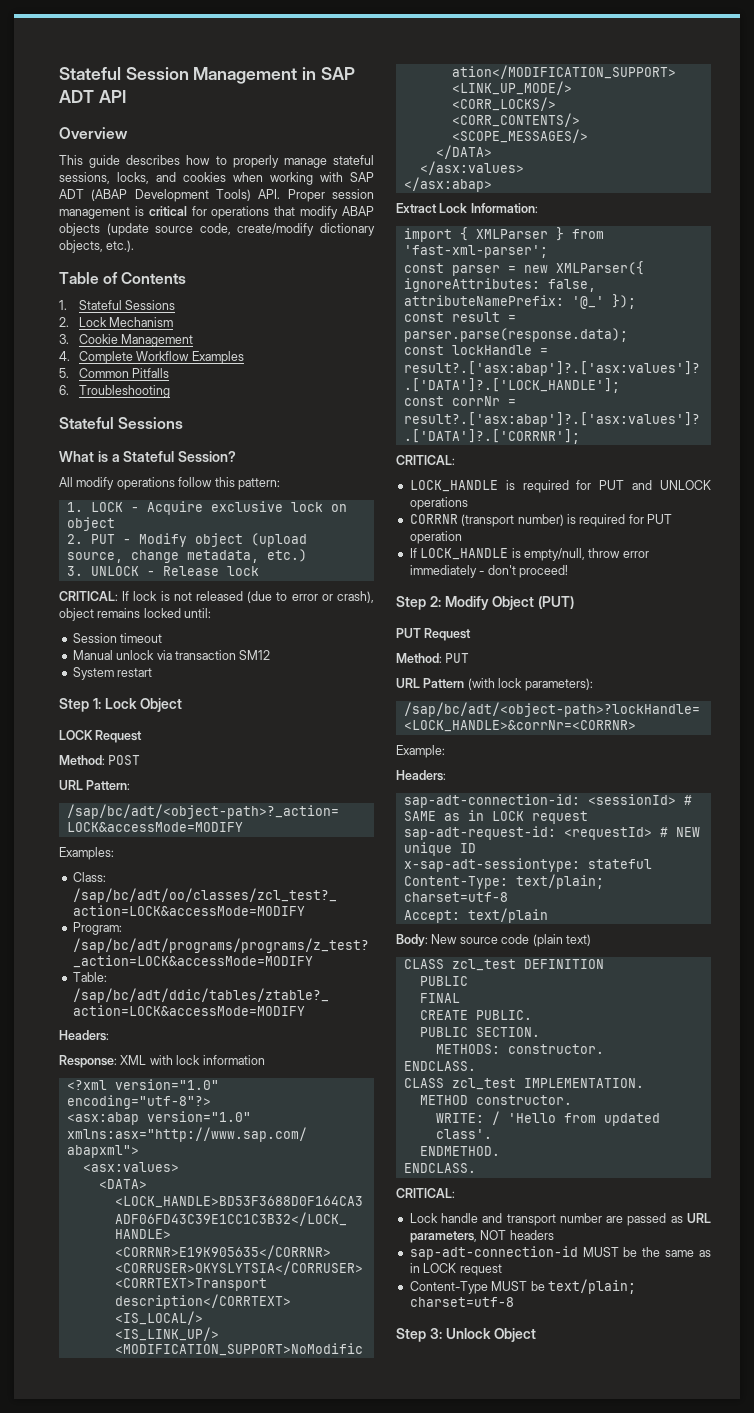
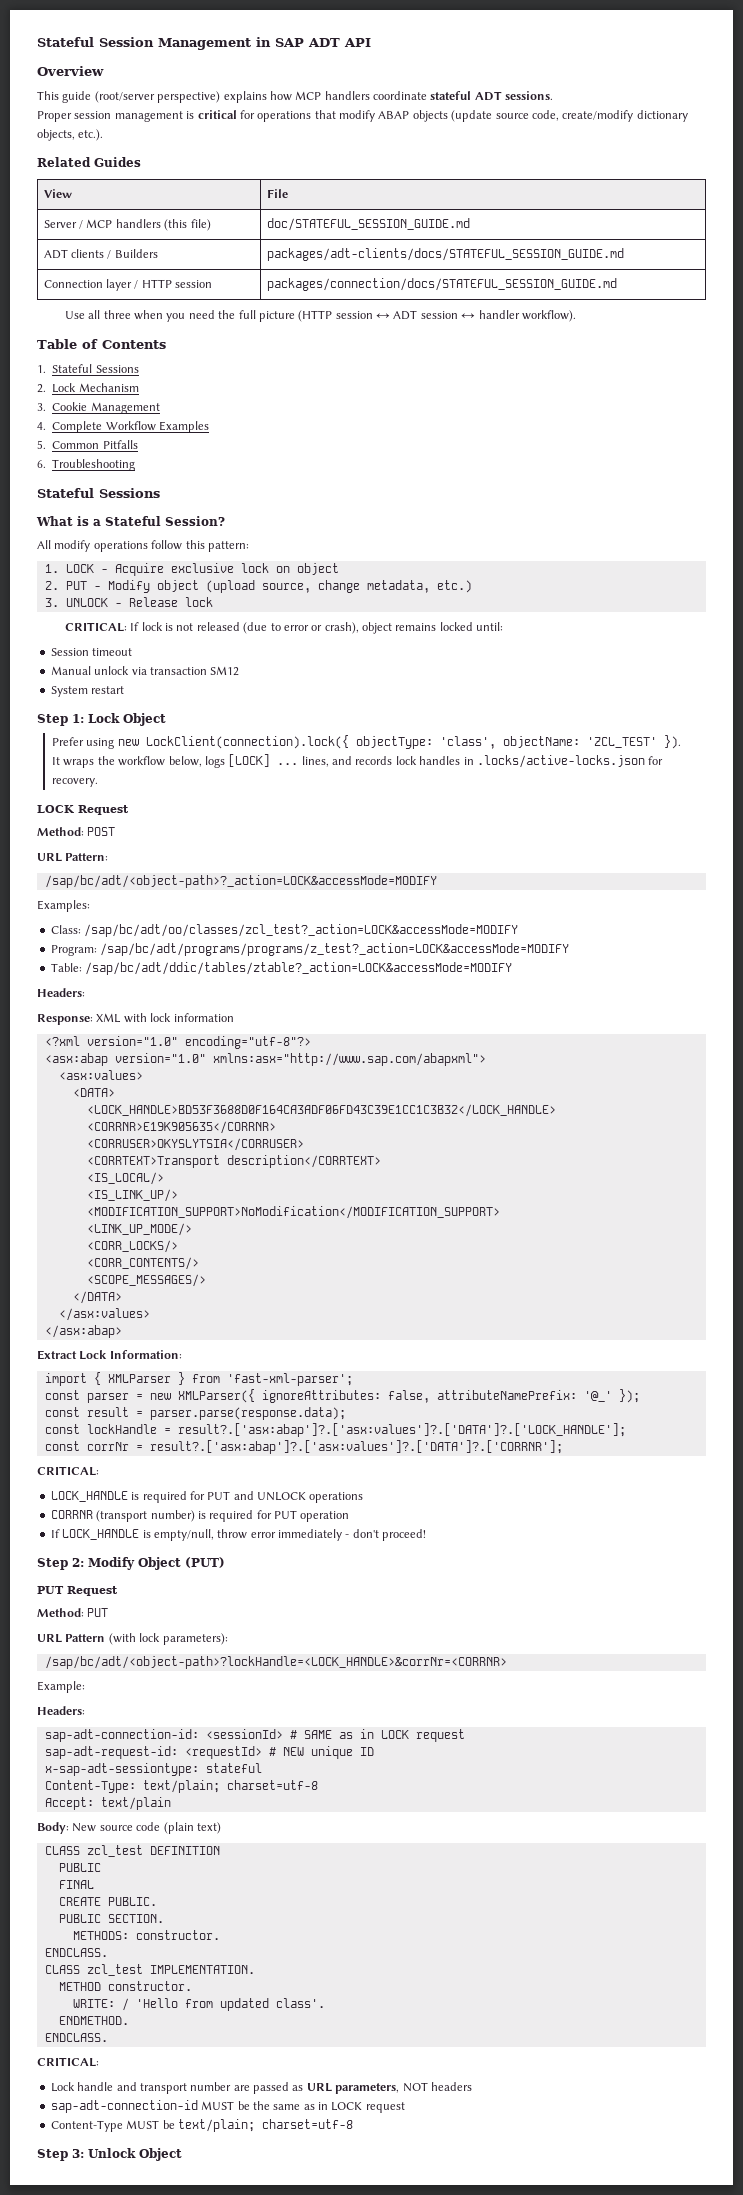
- This guide describes how to properly manage stateful sessions, locks, and cookies when working with SAP ADT (ABAP Development Tools) API. Proper session management is critical for operations that modify ABAP objects (update source code, create/modify dictionary objects, etc.).
+ This guide (root/server perspective) explains how MCP handlers coordinate stateful ADT sessions.
+ Proper session management is critical for operations that modify ABAP objects (update source code, create/modify dictionary objects, etc.).
+ Related Guides
+ View | File
+ Server / MCP handlers (this file) | doc/STATEFUL_SESSION_GUIDE.md
+ ADT clients / Builders | packages/adt-clients/docs/STATEFUL_SESSION_GUIDE.md
+ Connection layer / HTTP session | packages/connection/docs/STATEFUL_SESSION_GUIDE.md
+ Use all three when you need the full picture (HTTP session ↔ ADT session ↔ handler workflow).
+ Prefer using new LockClient(connection).lock({ objectType: 'class', objectName: 'ZCL_TEST' }).
+ It wraps the workflow below, logs [LOCK] ... lines, and records lock handles in .locks/active-locks.json for recovery.

